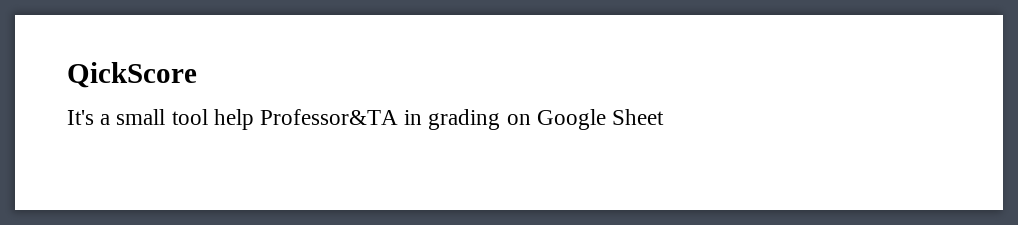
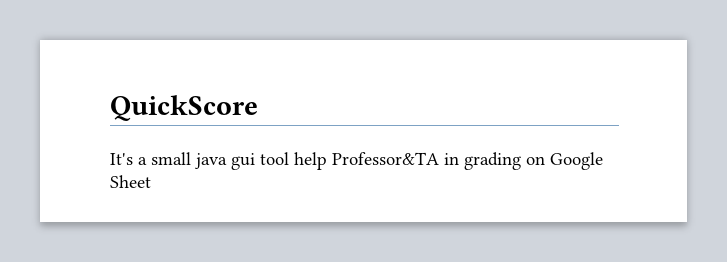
- QickScore
+ QuickScore
- It's a small tool help Professor&TA in grading on Google Sheet
+ It's a small java gui tool help Professor&TA in grading on Google Sheet

